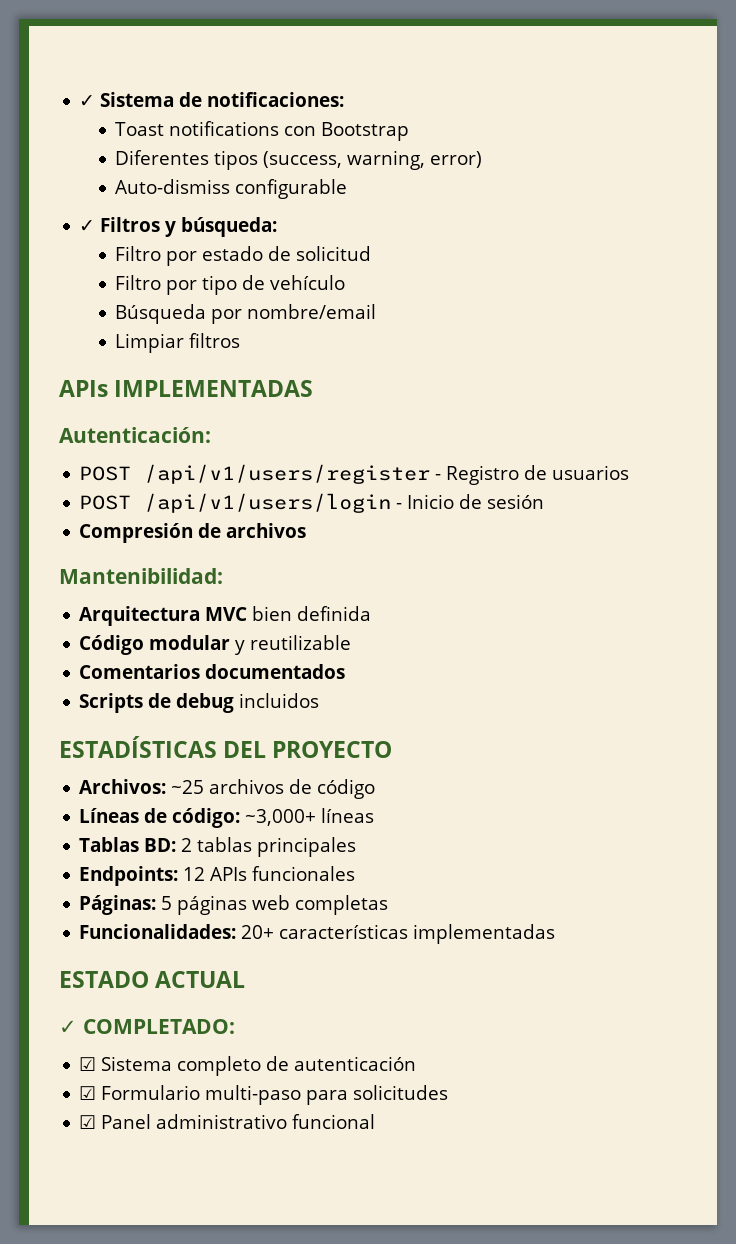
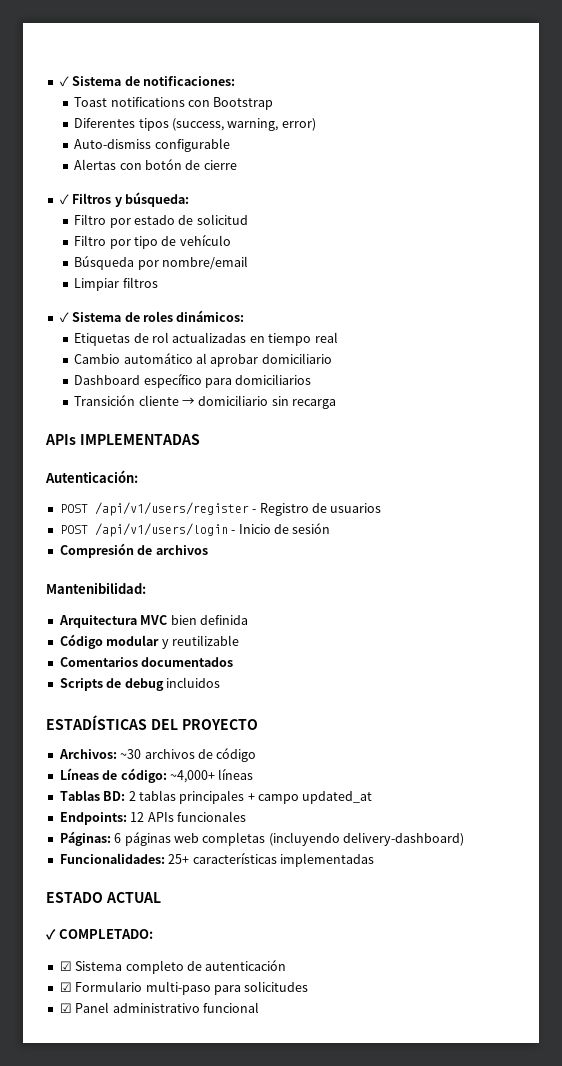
+ Alertas con botón de cierre
+ ✓ Sistema de roles dinámicos:
+ Etiquetas de rol actualizadas en tiempo real
+ Cambio automático al aprobar domiciliario
+ Dashboard específico para domiciliarios
+ Transición cliente → domiciliario sin recarga
- Archivos: ~25 archivos de código
+ Archivos: ~30 archivos de código
- Líneas de código: ~3,000+ líneas
+ Líneas de código: ~4,000+ líneas
- Tablas BD: 2 tablas principales
+ Tablas BD: 2 tablas principales + campo updated_at
- Páginas: 5 páginas web completas
+ Páginas: 6 páginas web completas (incluyendo delivery-dashboard)
- Funcionalidades: 20+ características implementadas
+ Funcionalidades: 25+ características implementadas

